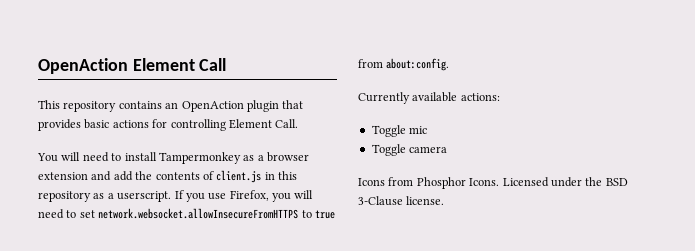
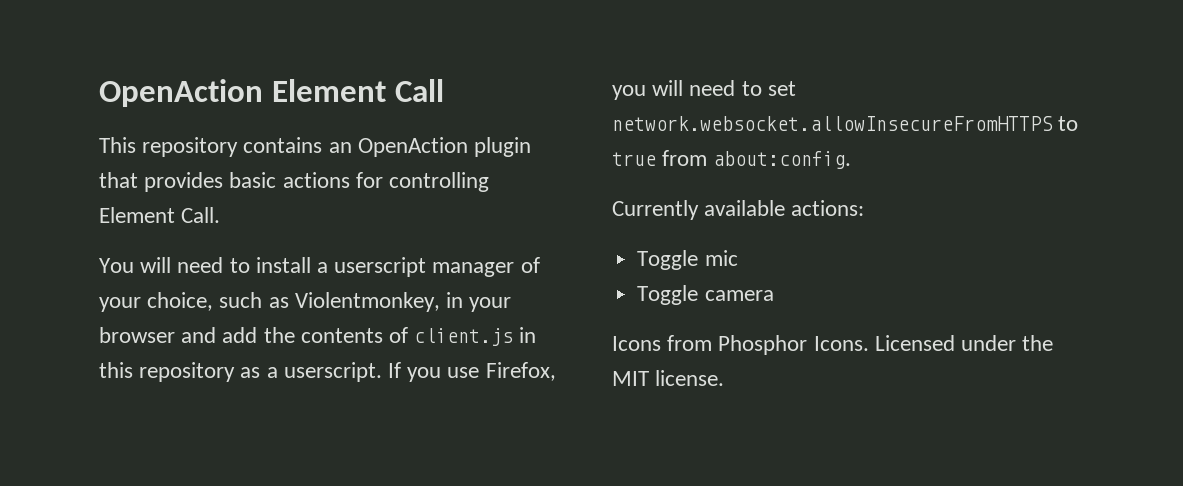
- You will need to install Tampermonkey as a browser extension and add the contents of client.js in this repository as a userscript.
+ You will need to install a userscript manager of your choice, such as Violentmonkey, in your browser and add the contents of client.js in this repository as a userscript.
- Licensed under the BSD 3-Clause license.
+ Licensed under the MIT license.

